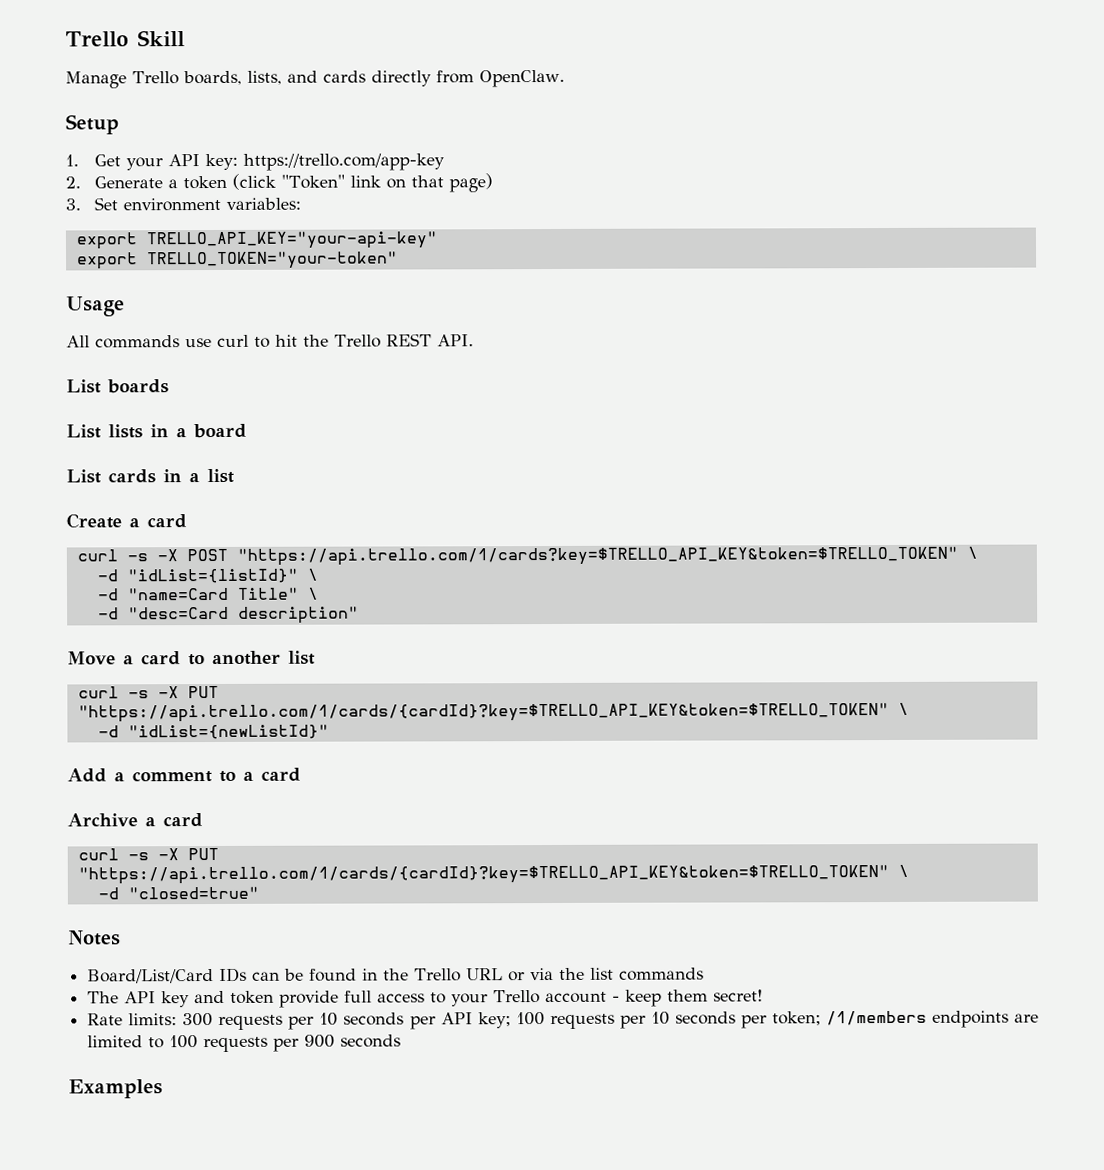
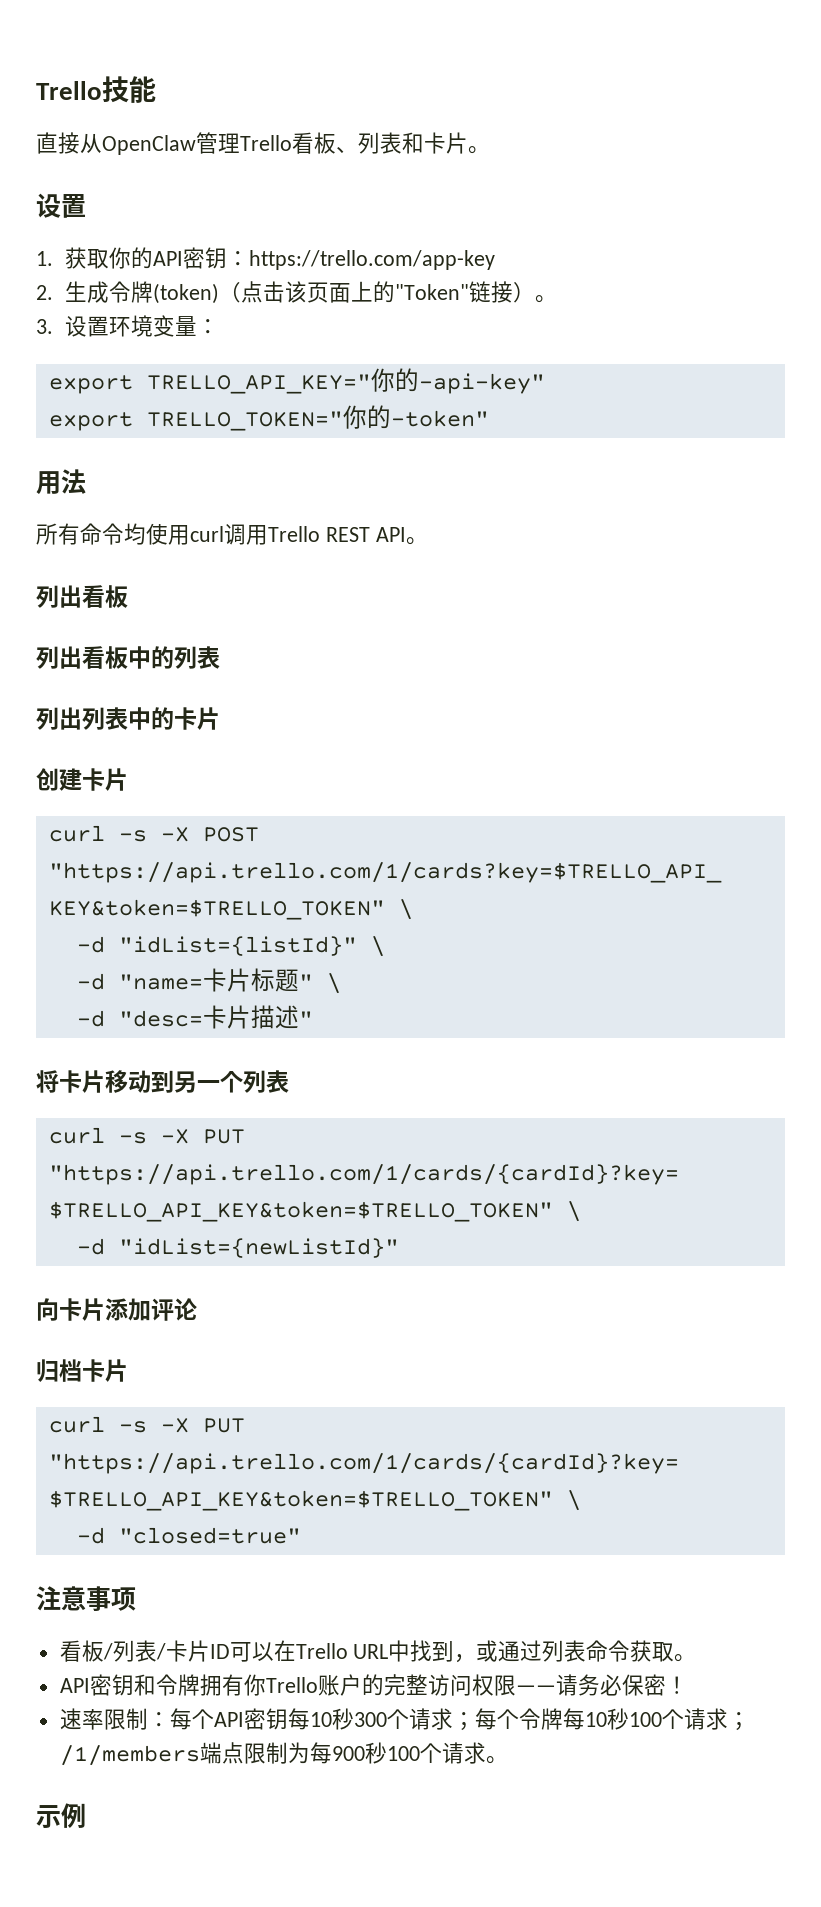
- Trello Skill
- Manage Trello boards, lists, and cards directly from OpenClaw.
- Setup
- 1. Get your API key: https://trello.com/app-key
- 2. Generate a token (click "Token" link on that page)
- 3. Set environment variables:
- export TRELLO_API_KEY="your-api-key"
- export TRELLO_TOKEN="your-token"
- Usage
- All commands use curl to hit the Trello REST API.
- List boards
- List lists in a board
- List cards in a list
- Create a card
+ Trello技能
+ 直接从OpenClaw管理Trello看板、列表和卡片。
+ 设置
+ 1.获取你的API密钥：https://trello.com/app-key
+ 2.生成令牌(token)（点击该页面上的"Token"链接）。
+ 3.设置环境变量：
+ export TRELLO_API_KEY="你的-api-key"
+ export TRELLO_TOKEN="你的-token"
+ 用法
+ 所有命令均使用curl调用Trello REST API。
+ 列出看板
+ 列出看板中的列表
+ 列出列表中的卡片
+ 创建卡片
- -d "name=Card Title" \
- -d "desc=Card description"
- Move a card to another list
+ -d "name=卡片标题" \
+ -d "desc=卡片描述"
+ 将卡片移动到另一个列表
- Add a comment to a card
- Archive a card
+ 向卡片添加评论
+ 归档卡片
- Notes
- Board/List/Card IDs can be found in the Trello URL or via the list commands
- The API key and token provide full access to your Trello account - keep them secret!
- Rate limits: 300 requests per 10 seconds per API key; 100 requests per 10 seconds per token; /1/members endpoints are limited to 100 requests per 900 seconds
- Examples
+ 注意事项
+ 看板/列表/卡片ID可以在Trello URL中找到，或通过列表命令获取。
+ API密钥和令牌拥有你Trello账户的完整访问权限——请务必保密！
+ 速率限制：每个API密钥每10秒300个请求；每个令牌每10秒100个请求；/1/members端点限制为每900秒100个请求。
+ 示例

